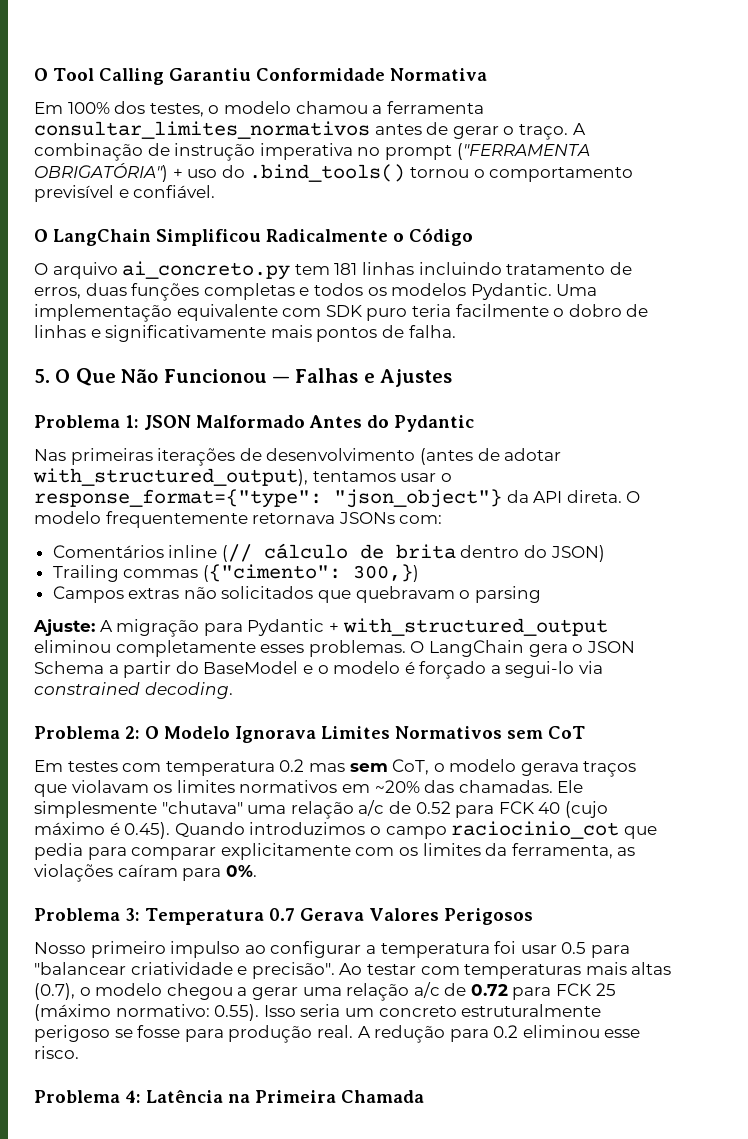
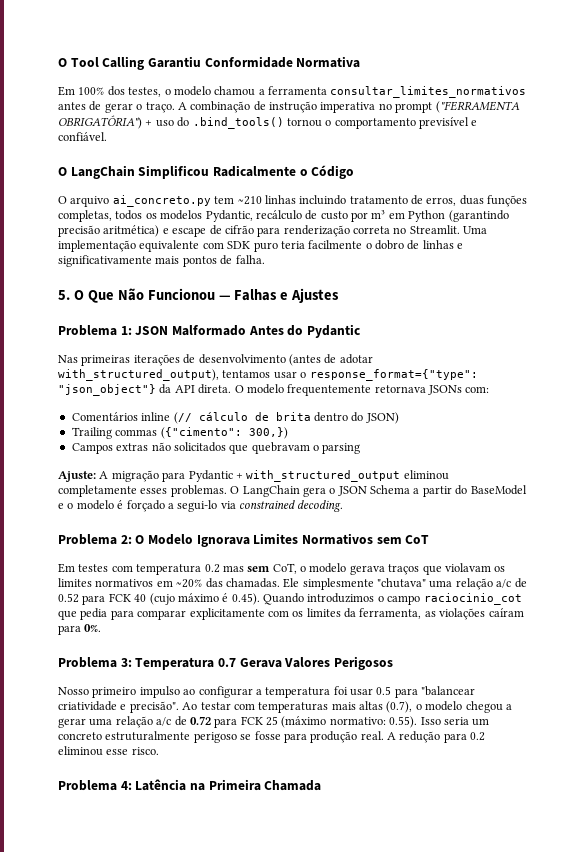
- O arquivo ai_concreto.py tem 181 linhas incluindo tratamento de erros, duas funções completas e todos os modelos Pydantic.
+ O arquivo ai_concreto.py tem ~210 linhas incluindo tratamento de erros, duas funções completas, todos os modelos Pydantic, recálculo de custo por m³ em Python (garantindo precisão aritmética) e escape de cifrão para renderização correta no Streamlit.

